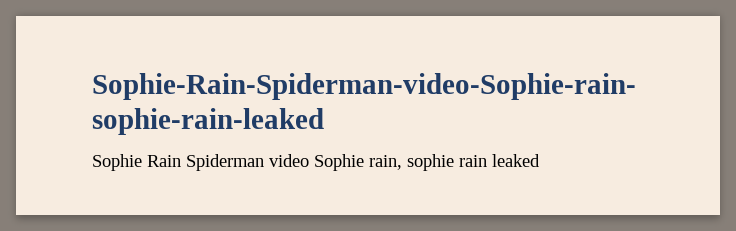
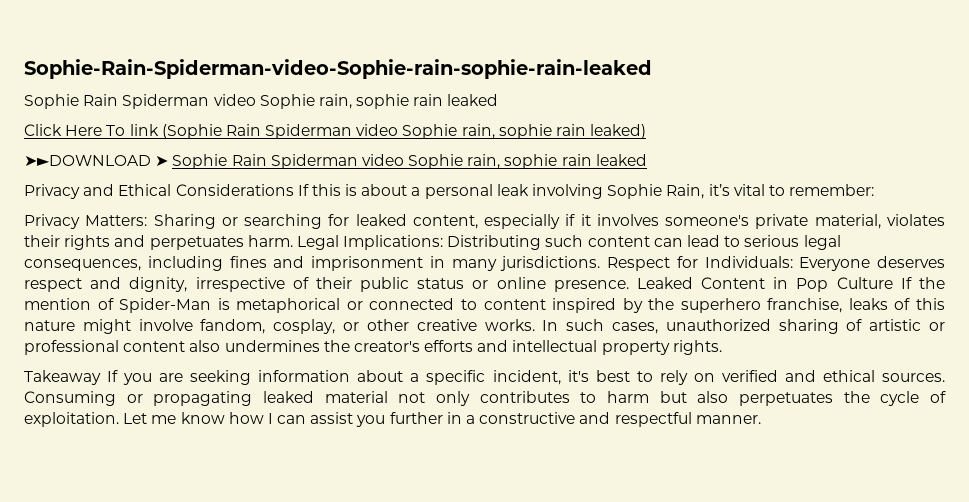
+ Click Here To link (Sophie Rain Spiderman video Sophie rain, sophie rain leaked)
+ ➤►DOWNLOAD ➤ Sophie Rain Spiderman video Sophie rain, sophie rain leaked
+ Privacy and Ethical Considerations If this is about a personal leak involving Sophie Rain, it’s vital to remember:
+ Privacy Matters: Sharing or searching for leaked content, especially if it involves someone's private material, violates their rights and perpetuates harm. Legal Implications: Distributing such content can lead to serious legal consequences, including fines and imprisonment in many jurisdictions. Respect for Individuals: Everyone deserves respect and dignity, irrespective of their public status or online presence. Leaked Content in Pop Culture If the mention of Spider-Man is metaphorical or connected to content inspired by the superhero franchise, leaks of this nature might involve fandom, cosplay, or other creative works. In such cases, unauthorized sharing of artistic or professional content also undermines the creator's efforts and intellectual property rights.
+ Takeaway If you are seeking information about a specific incident, it's best to rely on verified and ethical sources. Consuming or propagating leaked material not only contributes to harm but also perpetuates the cycle of exploitation. Let me know how I can assist you further in a constructive and respectful manner.

